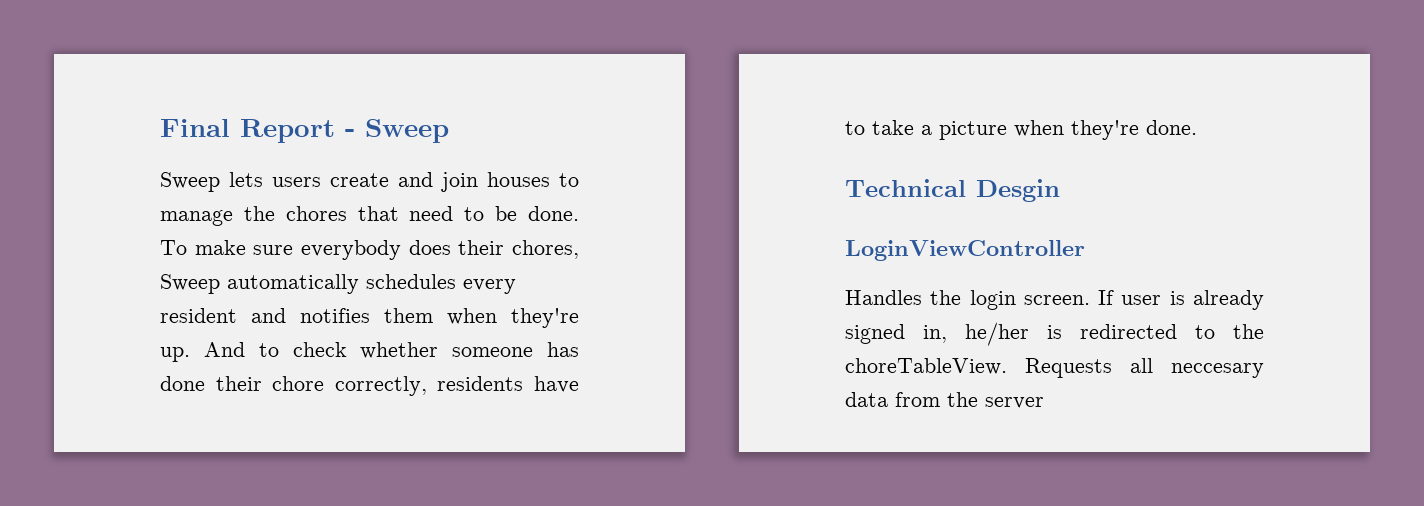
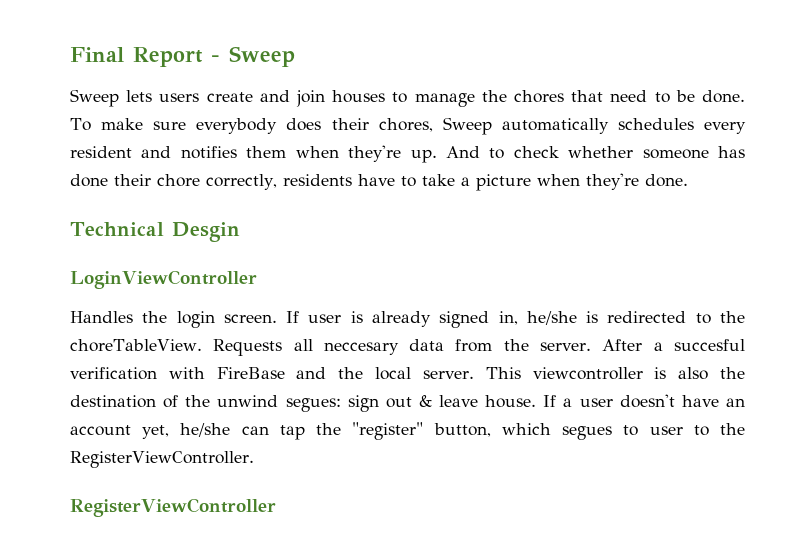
- If user is already signed in, he/her is redirected to the choreTableView.
+ If user is already signed in, he/she is redirected to the choreTableView.
- Requests all neccesary data from the server
+ Requests all neccesary data from the server. After a succesful verification with FireBase and the local server. This viewcontroller is also the destination of the unwind segues: sign out & leave house. If a user doesn't have an account yet, he/she can tap the "register" button, which segues to user to the RegisterViewController.
+ RegisterViewController

